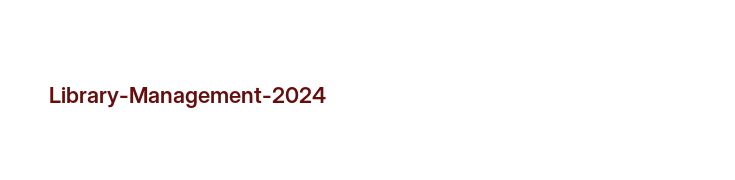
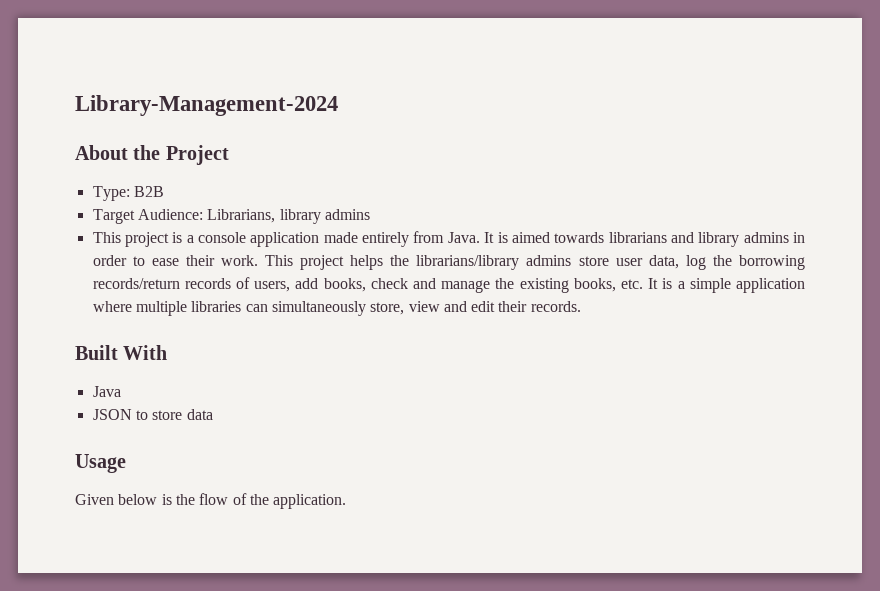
+ About the Project
+ Type: B2B
+ Target Audience: Librarians, library admins
+ This project is a console application made entirely from Java. It is aimed towards librarians and library admins in order to ease their work. This project helps the librarians/library admins store user data, log the borrowing records/return records of users, add books, check and manage the existing books, etc. It is a simple application where multiple libraries can simultaneously store, view and edit their records.
+ Built With
+ Java
+ JSON to store data
+ Usage
+ Given below is the flow of the application.

